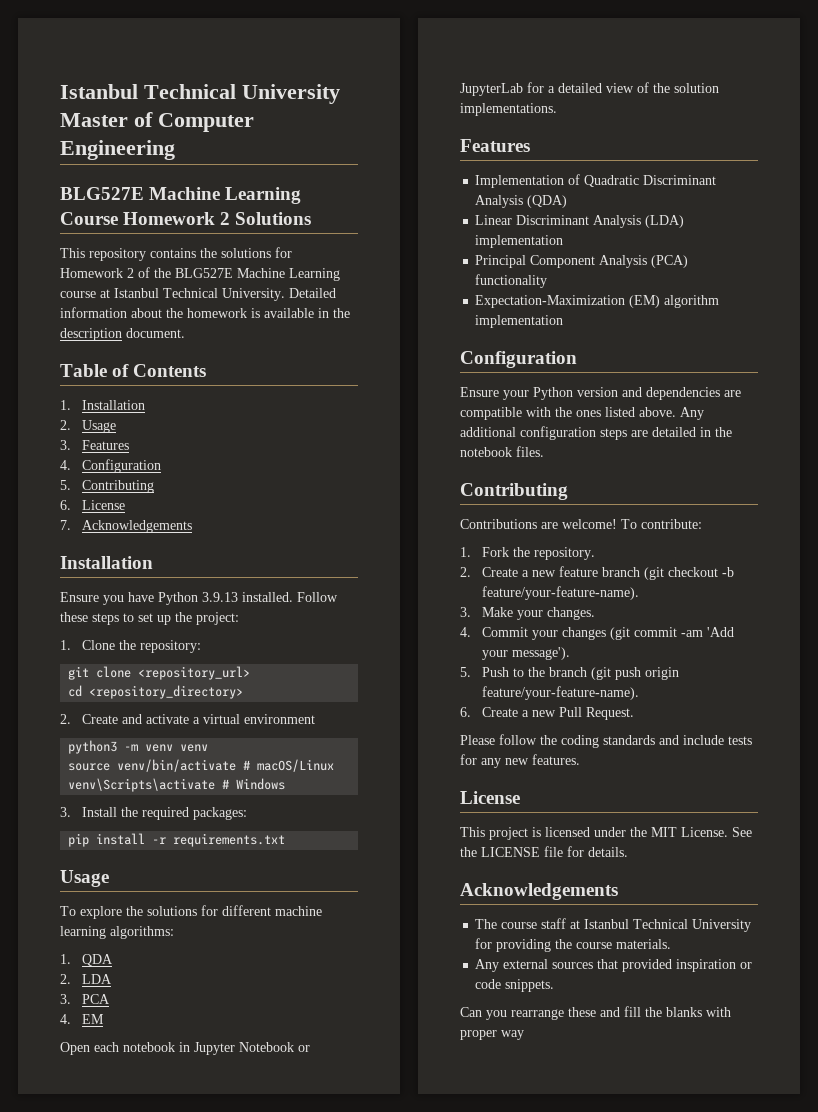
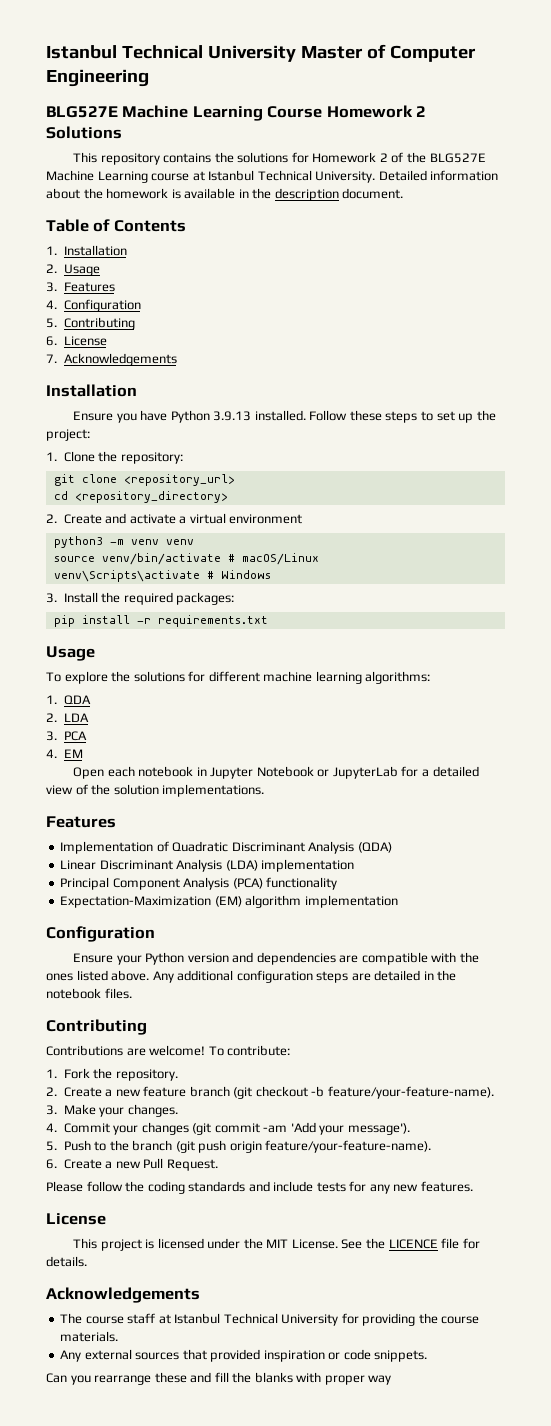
- See the LICENSE file for details.
+ See the LICENCE file for details.

